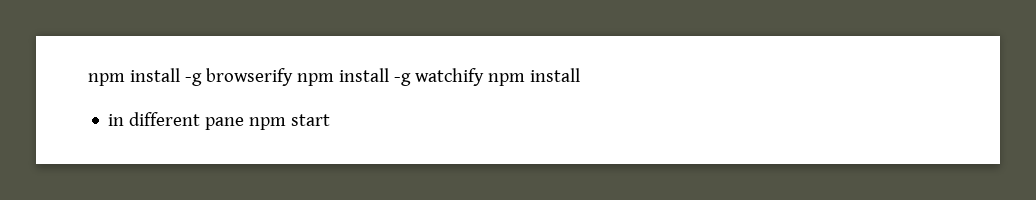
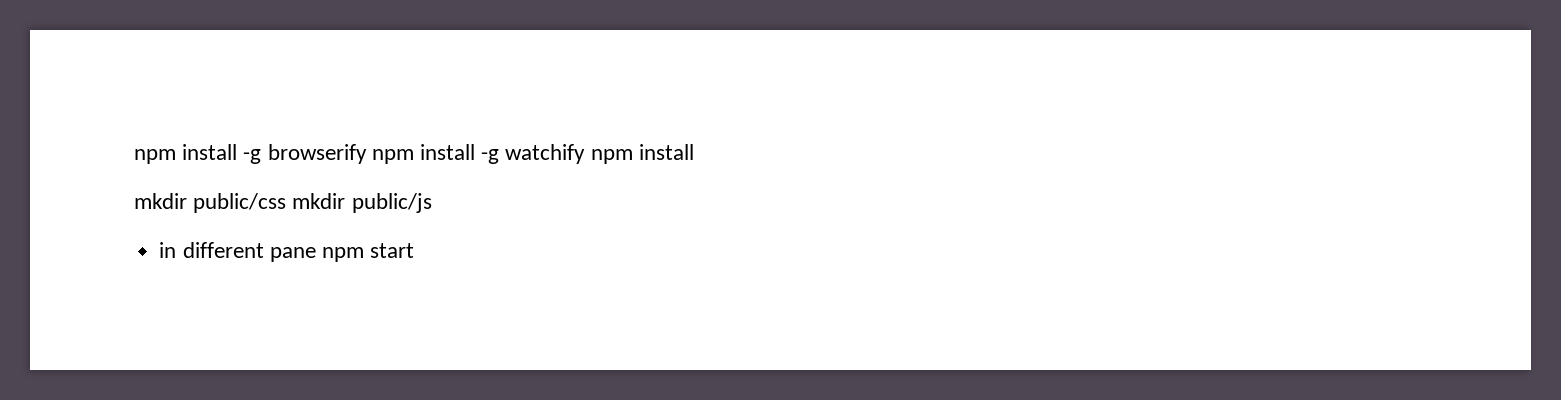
+ mkdir public/css mkdir public/js

